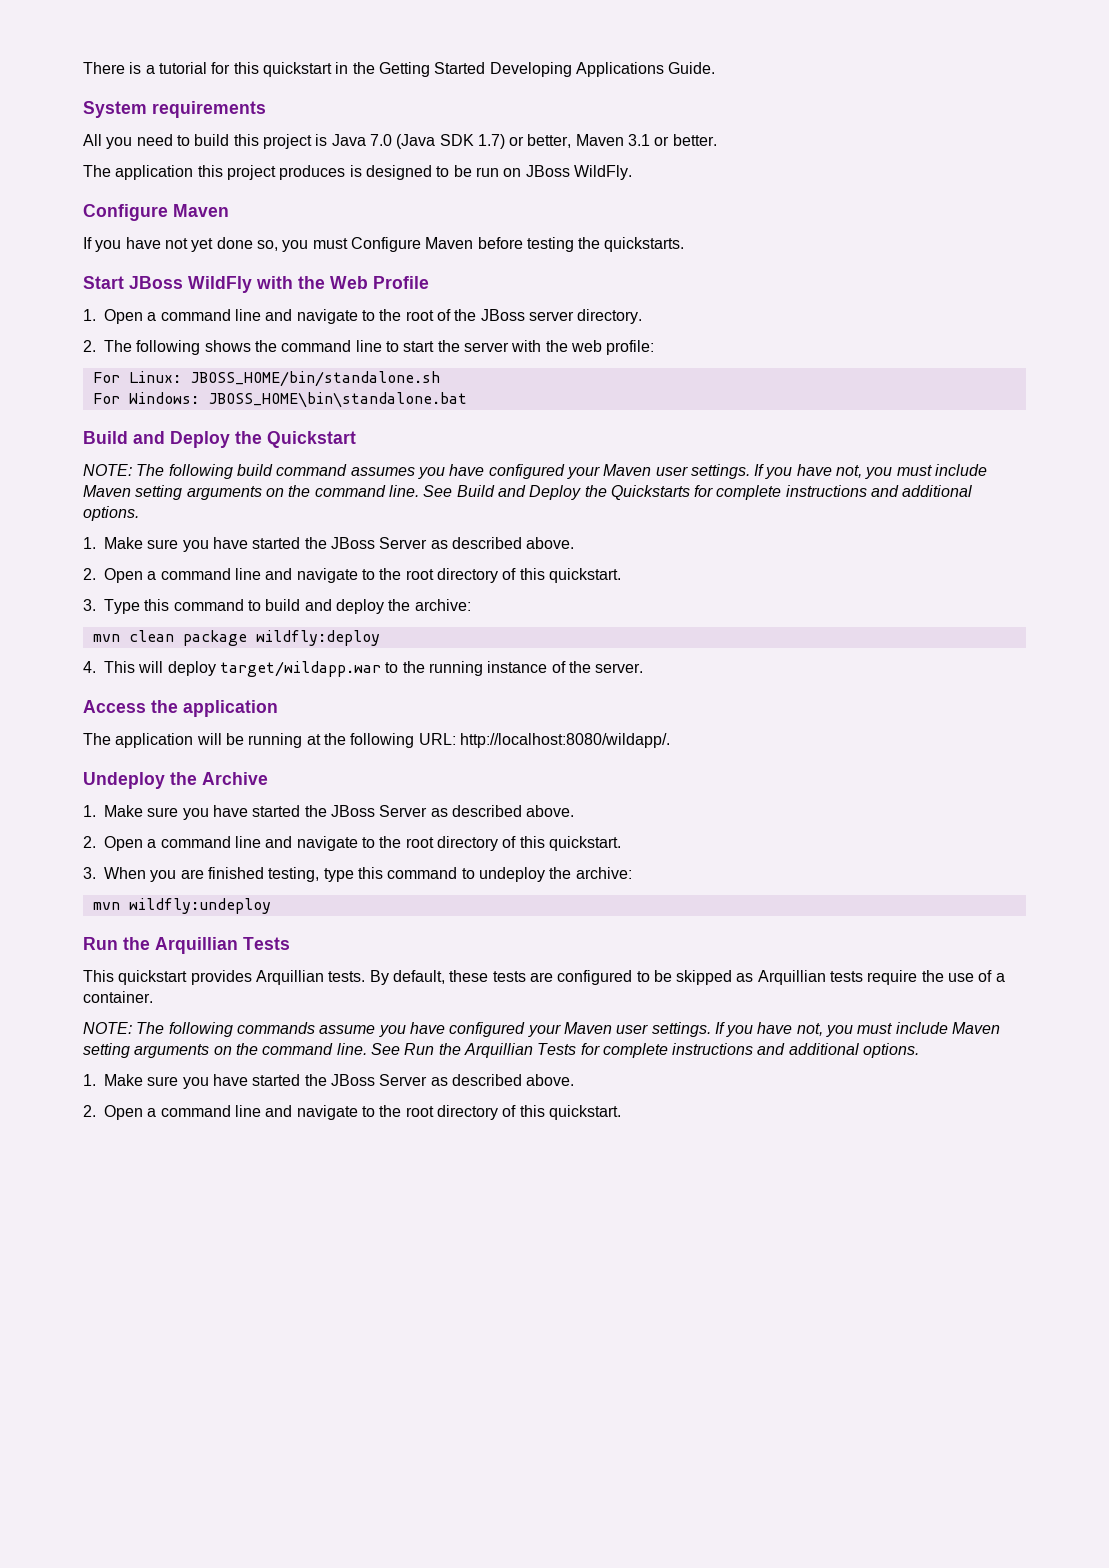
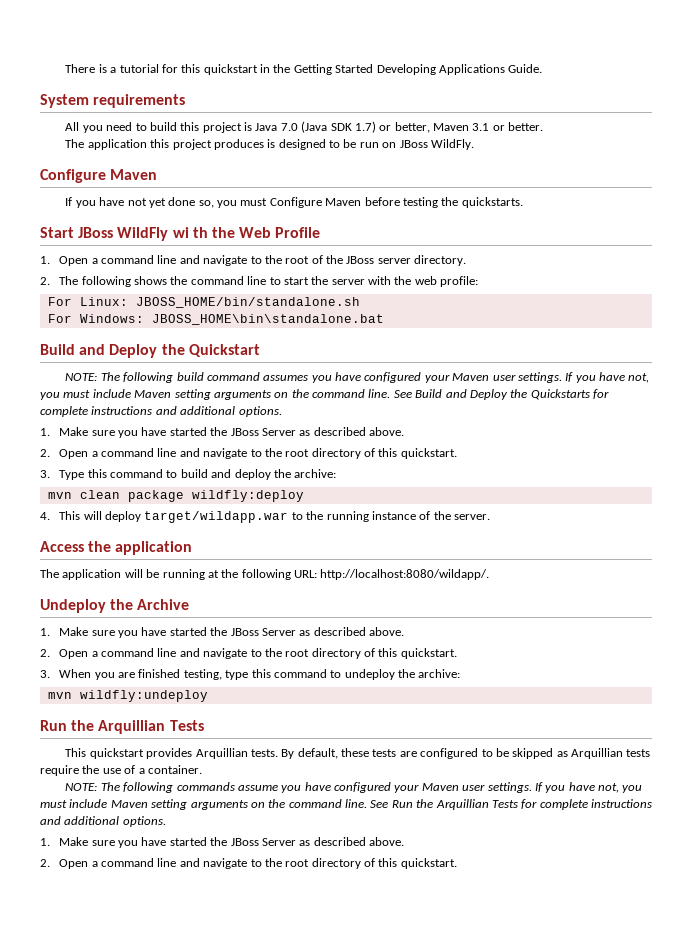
- Start JBoss WildFly with the Web Profile
+ Start JBoss WildFly wi th the Web Profile

